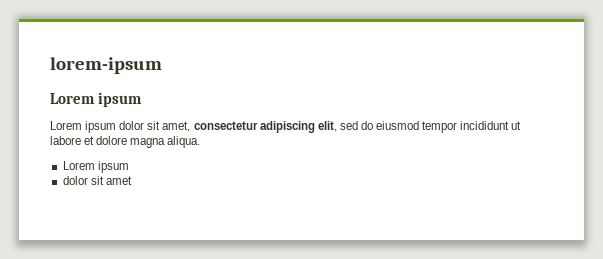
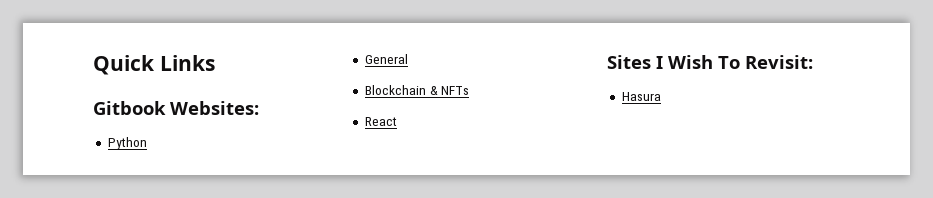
- lorem-ipsum
- Lorem ipsum
- Lorem ipsum dolor sit amet, consectetur adipiscing elit, sed do eiusmod tempor incididunt ut labore et dolore magna aliqua.
- Lorem ipsum
- dolor sit amet
+ Quick Links
+ Gitbook Websites:
+ Python
+ General
+ Blockchain & NFTs
+ React
+ Sites I Wish To Revisit:
+ Hasura

